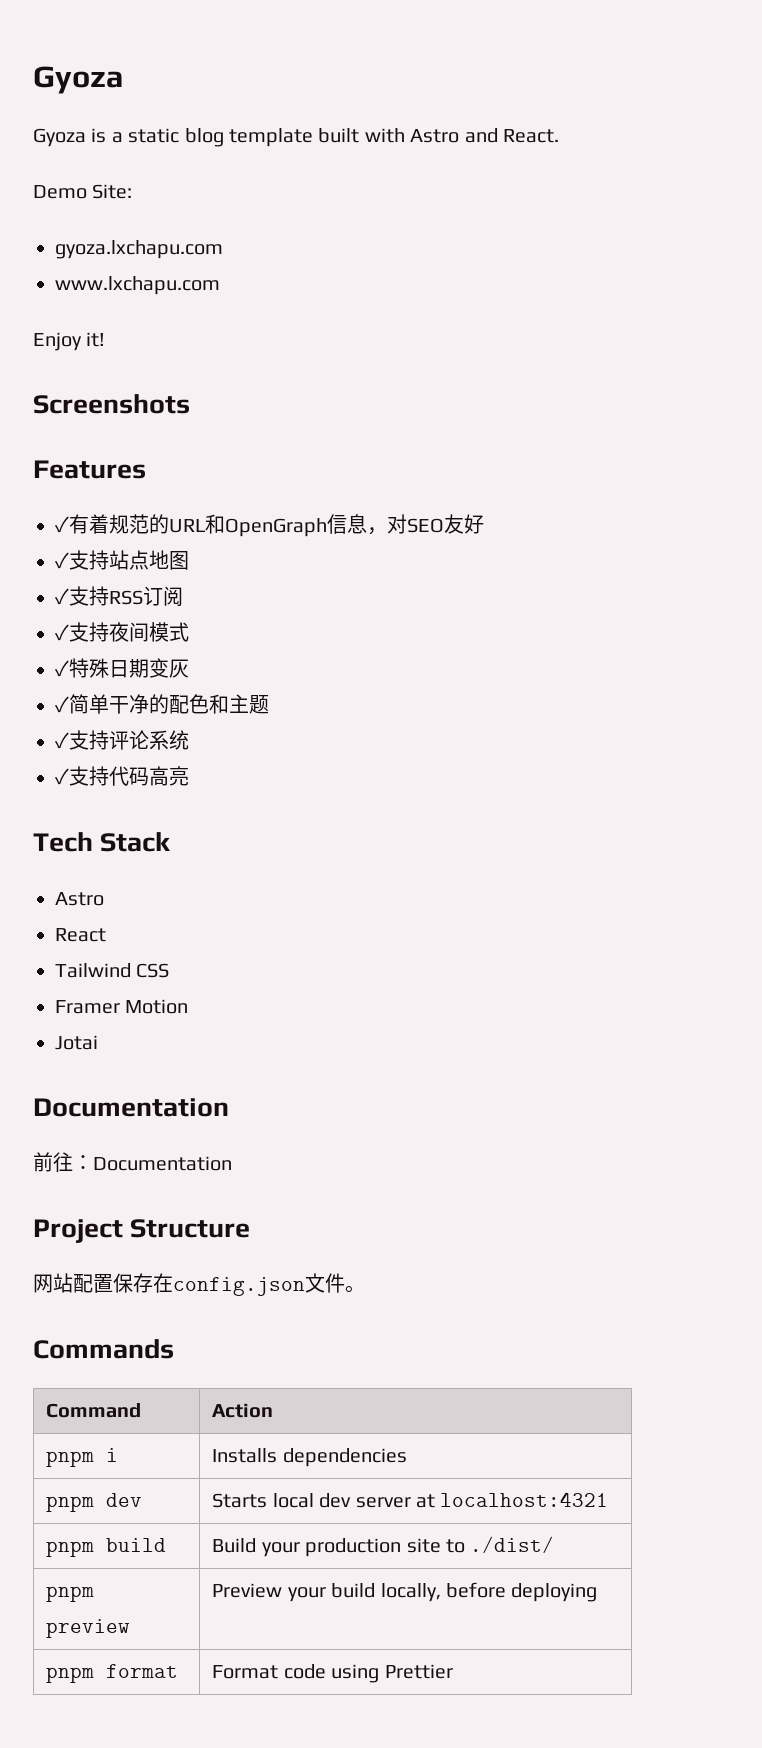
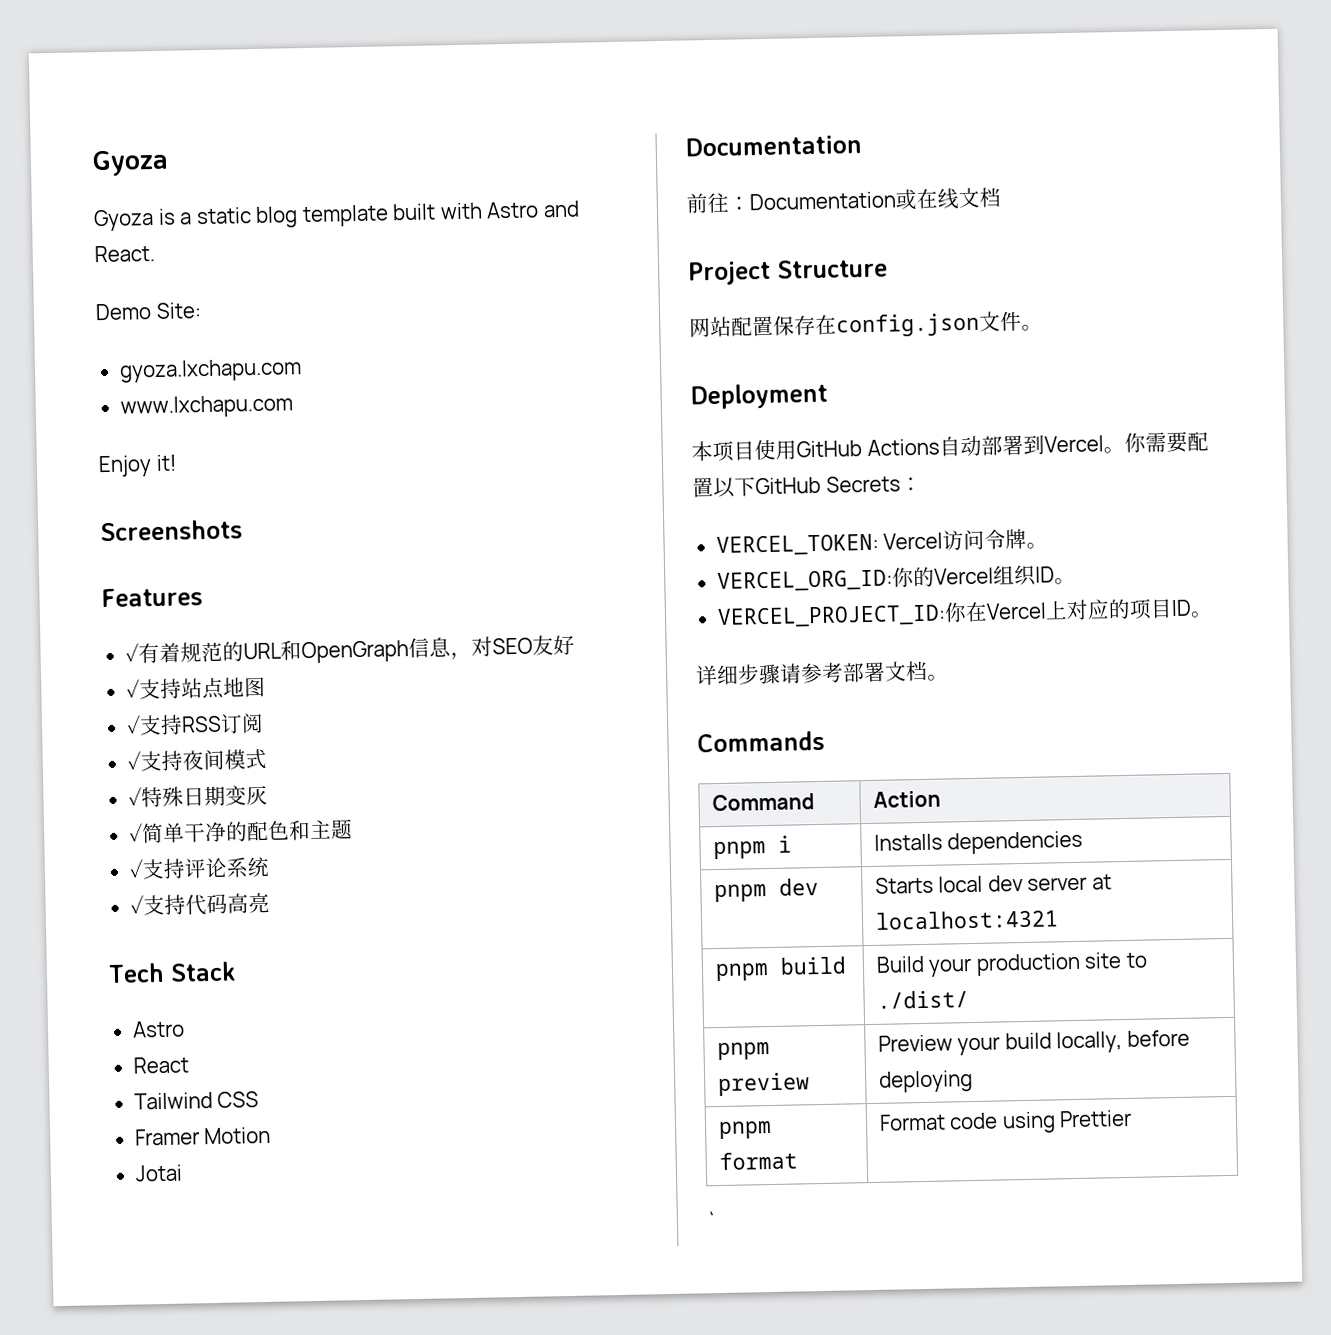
- 前往：Documentation
+ 前往：Documentation或在线文档
+ Deployment
+ 本项目使用GitHub Actions自动部署到Vercel。你需要配置以下GitHub Secrets：
+ VERCEL_TOKEN: Vercel访问令牌。
+ VERCEL_ORG_ID:你的Vercel组织ID。
+ VERCEL_PROJECT_ID:你在Vercel上对应的项目ID。
+ 详细步骤请参考部署文档。
+ `

